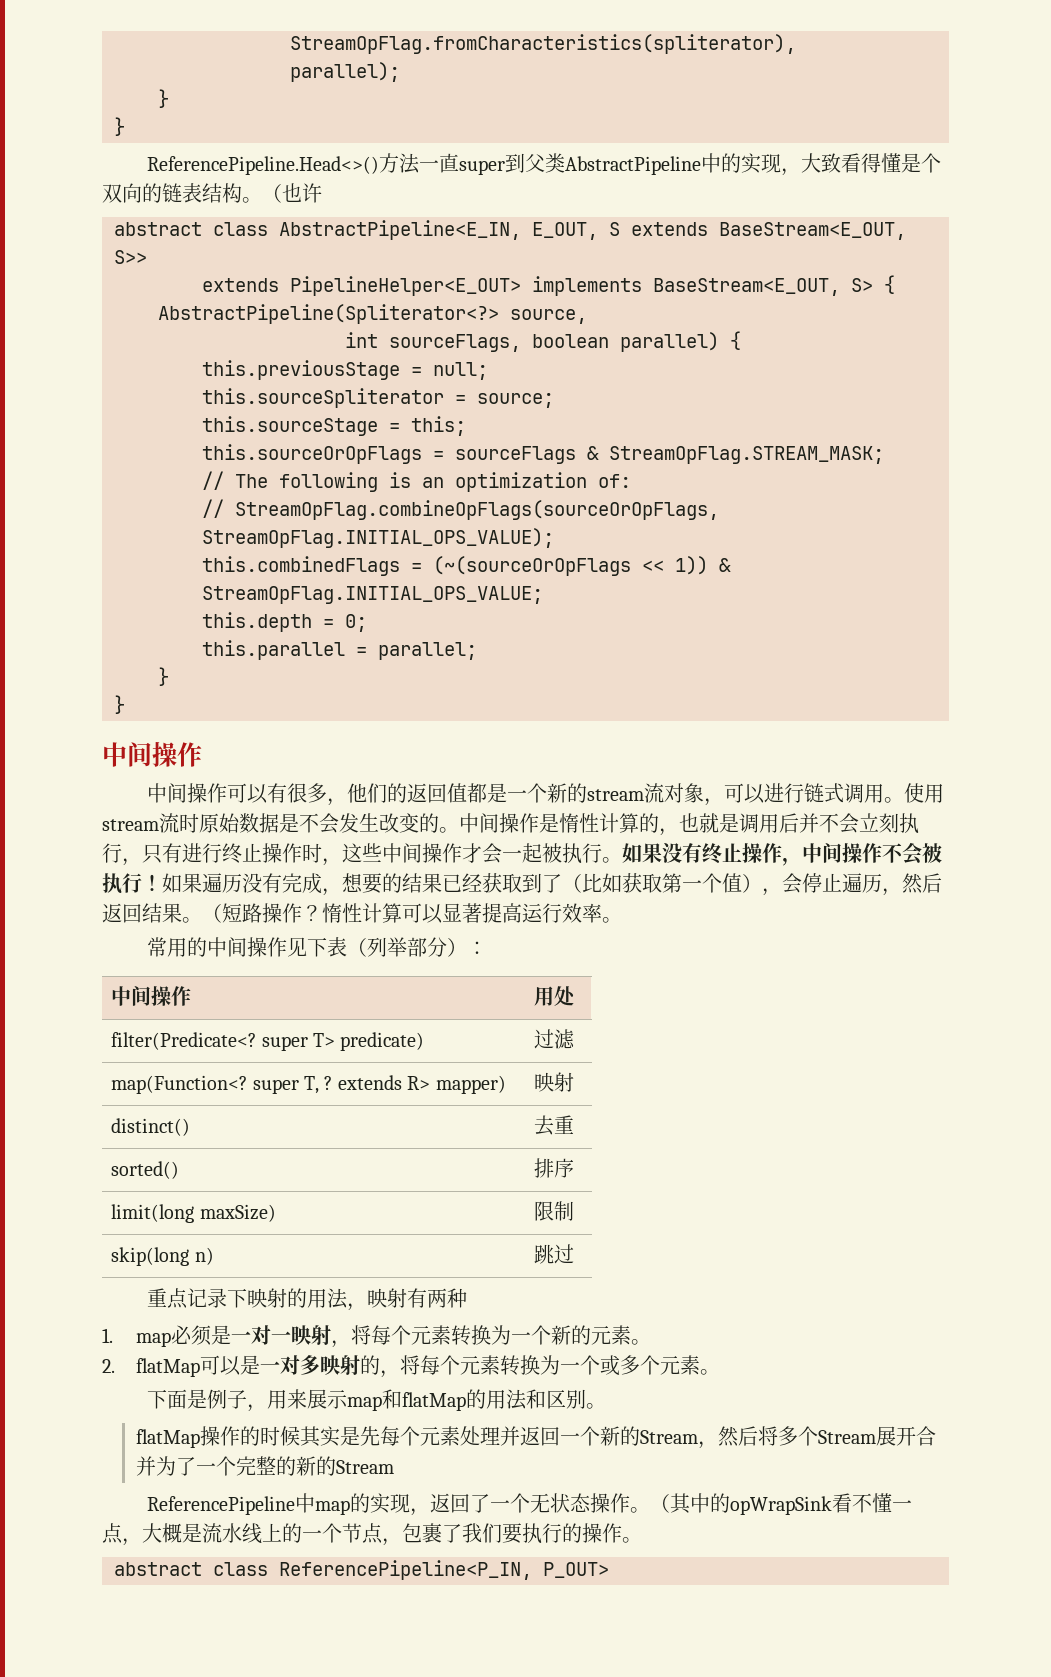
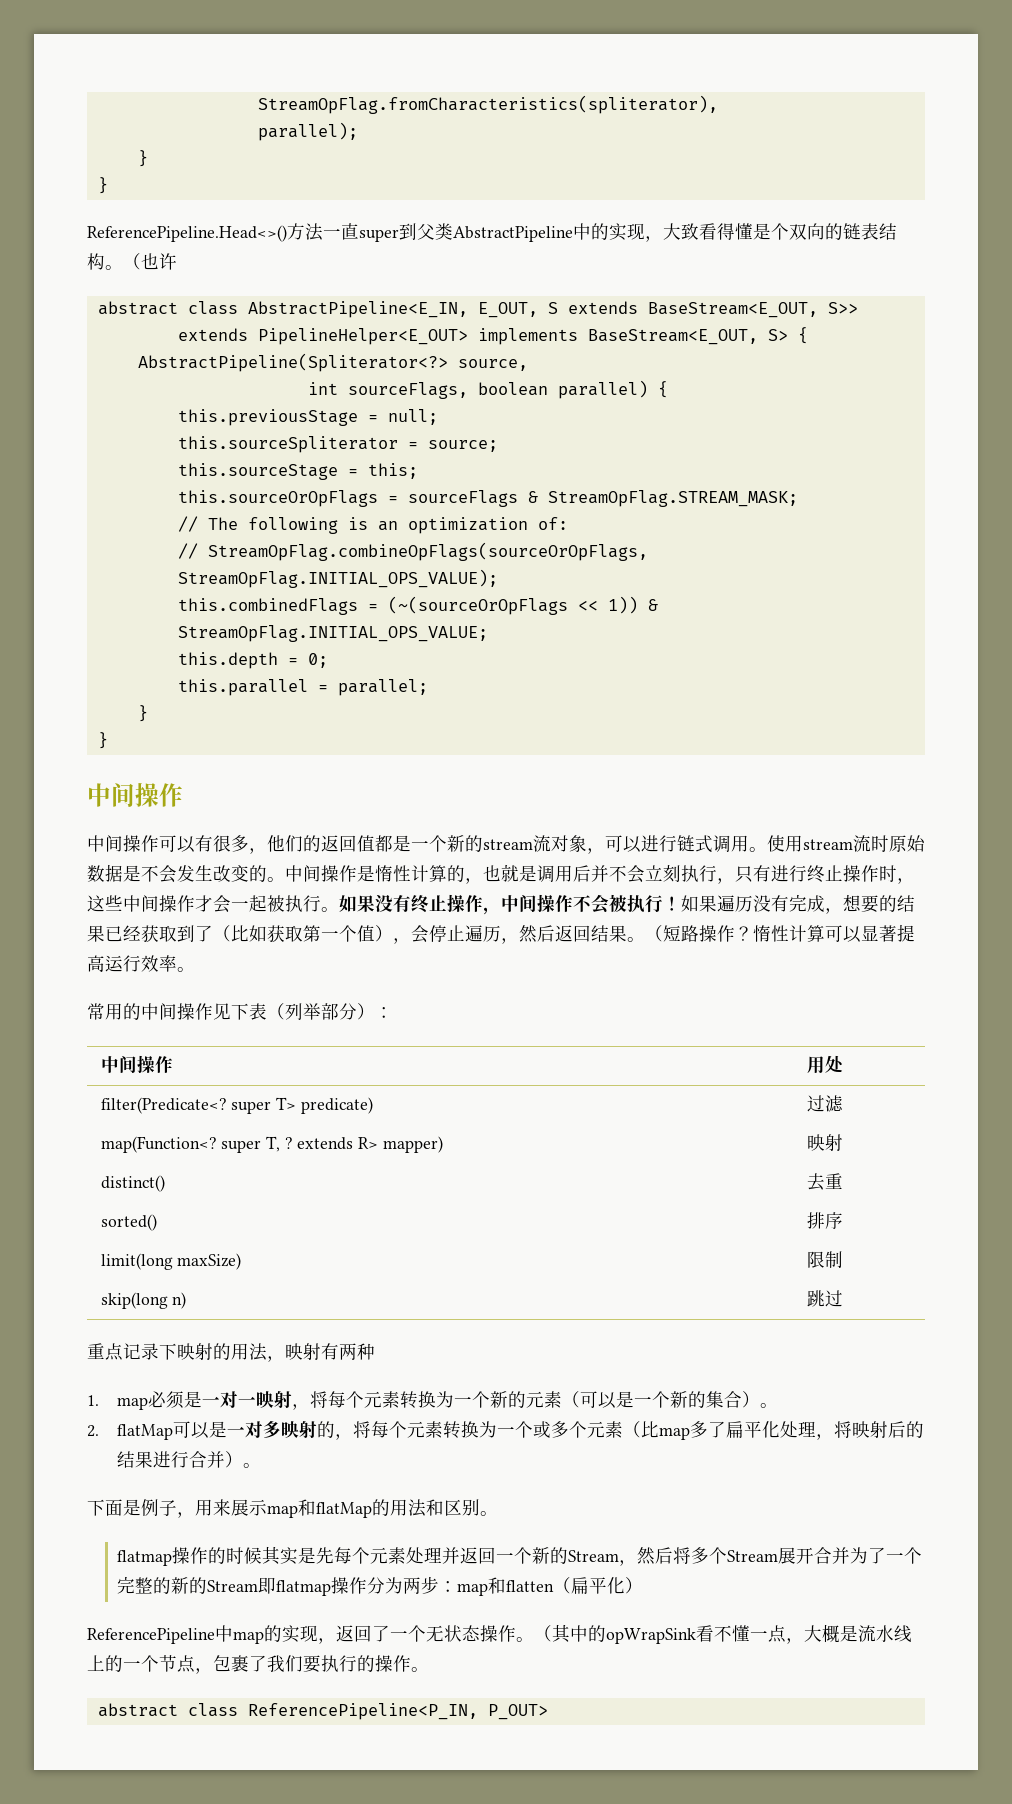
- 1. map必须是一对一映射，将每个元素转换为一个新的元素。
+ 1. map必须是一对一映射，将每个元素转换为一个新的元素（可以是一个新的集合）。
- 2. flatMap可以是一对多映射的，将每个元素转换为一个或多个元素。
+ 2. flatMap可以是一对多映射的，将每个元素转换为一个或多个元素（比map多了扁平化处理，将映射后的结果进行合并）。
- flatMap操作的时候其实是先每个元素处理并返回一个新的Stream，然后将多个Stream展开合并为了一个完整的新的Stream
+ flatmap操作的时候其实是先每个元素处理并返回一个新的Stream，然后将多个Stream展开合并为了一个完整的新的Stream即flatmap操作分为两步：map和flatten（扁平化）

